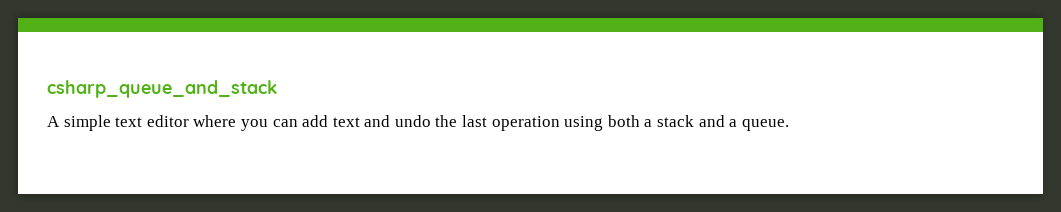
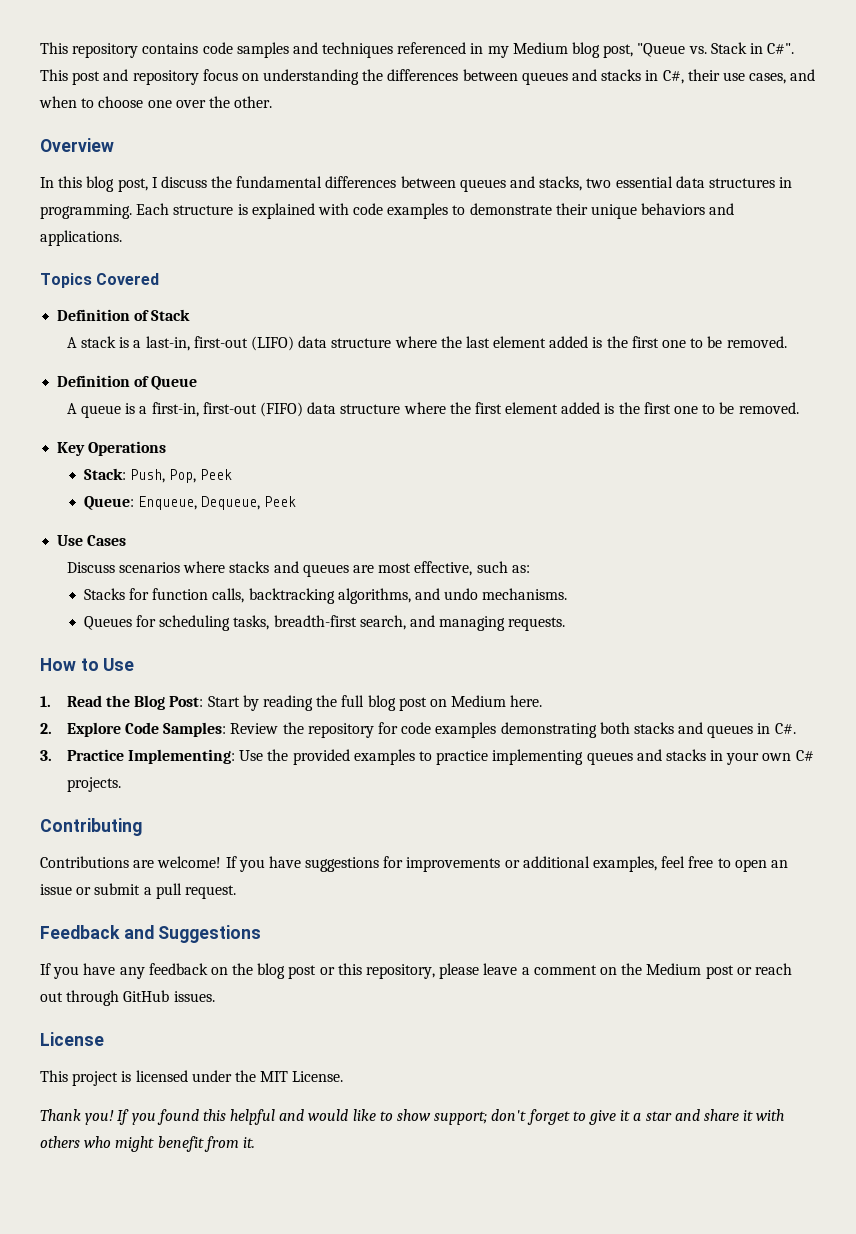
- csharp_queue_and_stack
- A simple text editor where you can add text and undo the last operation using both a stack and a queue.
+ This repository contains code samples and techniques referenced in my Medium blog post, "Queue vs. Stack in C#". This post and repository focus on understanding the differences between queues and stacks in C#, their use cases, and when to choose one over the other.
+ Overview
+ In this blog post, I discuss the fundamental differences between queues and stacks, two essential data structures in programming. Each structure is explained with code examples to demonstrate their unique behaviors and applications.
+ Topics Covered
+ Definition of Stack
+ A stack is a last-in, first-out (LIFO) data structure where the last element added is the first one to be removed.
+ Definition of Queue
+ A queue is a first-in, first-out (FIFO) data structure where the first element added is the first one to be removed.
+ Key Operations
+ Stack: Push, Pop, Peek
+ Queue: Enqueue, Dequeue, Peek
+ Use Cases
+ Discuss scenarios where stacks and queues are most effective, such as:
+ Stacks for function calls, backtracking algorithms, and undo mechanisms.
+ Queues for scheduling tasks, breadth-first search, and managing requests.
+ How to Use
+ 1. Read the Blog Post: Start by reading the full blog post on Medium here.
+ 2. Explore Code Samples: Review the repository for code examples demonstrating both stacks and queues in C#.
+ 3. Practice Implementing: Use the provided examples to practice implementing queues and stacks in your own C# projects.
+ Contributing
+ Contributions are welcome! If you have suggestions for improvements or additional examples, feel free to open an issue or submit a pull request.
+ Feedback and Suggestions
+ If you have any feedback on the blog post or this repository, please leave a comment on the Medium post or reach out through GitHub issues.
+ License
+ This project is licensed under the MIT License.
+ Thank you! If you found this helpful and would like to show support; don't forget to give it a star and share it with others who might benefit from it.

